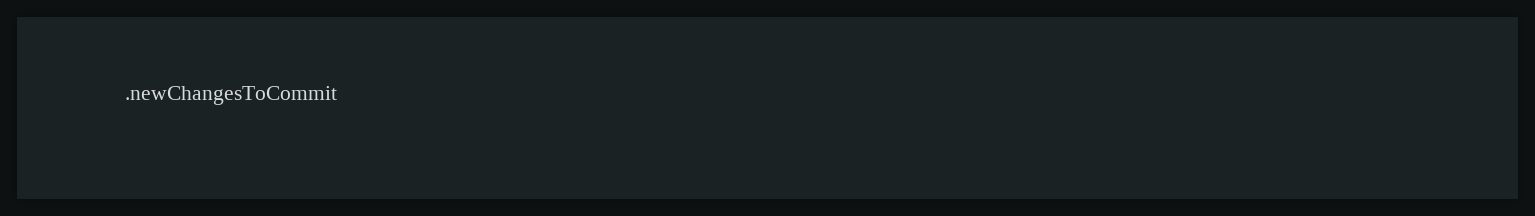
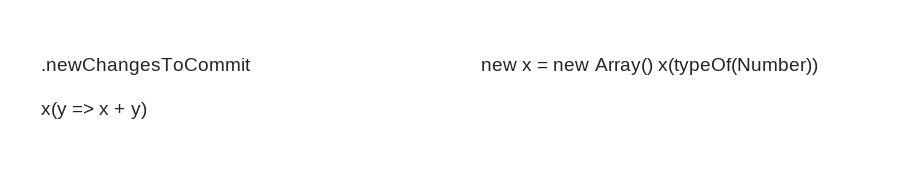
+ x(y => x + y)
+ new x = new Array() x(typeOf(Number))

